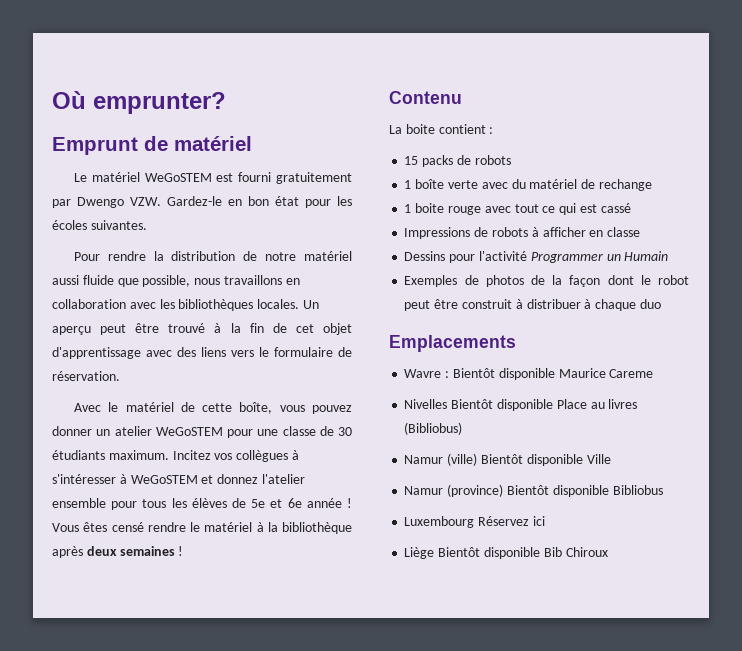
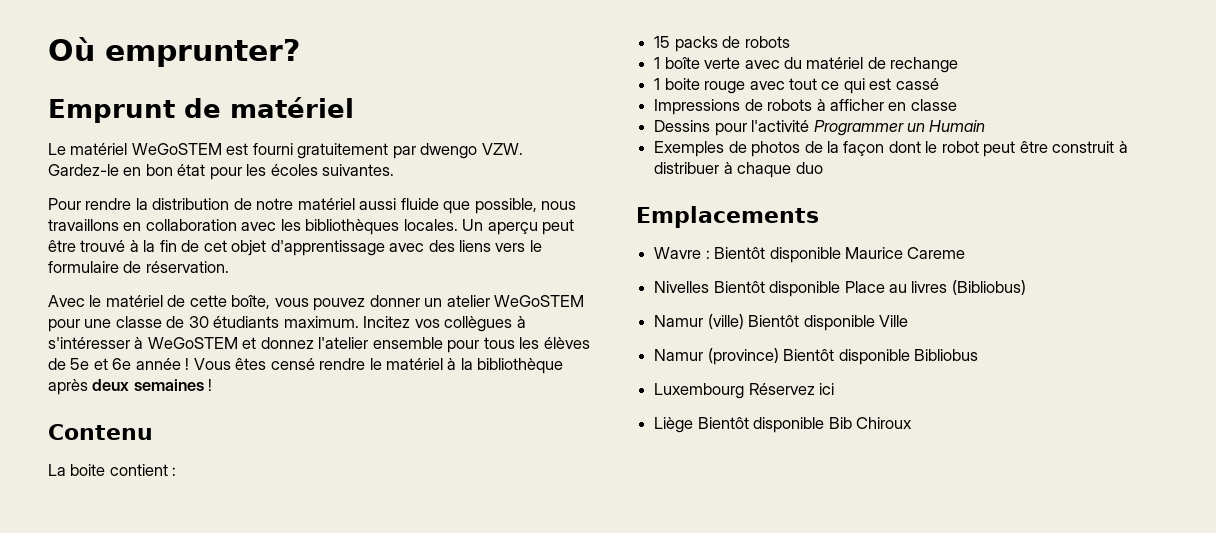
- Le matériel WeGoSTEM est fourni gratuitement par Dwengo VZW. Gardez-le en bon état pour les écoles suivantes.
+ Le matériel WeGoSTEM est fourni gratuitement par dwengo VZW. Gardez-le en bon état pour les écoles suivantes.

